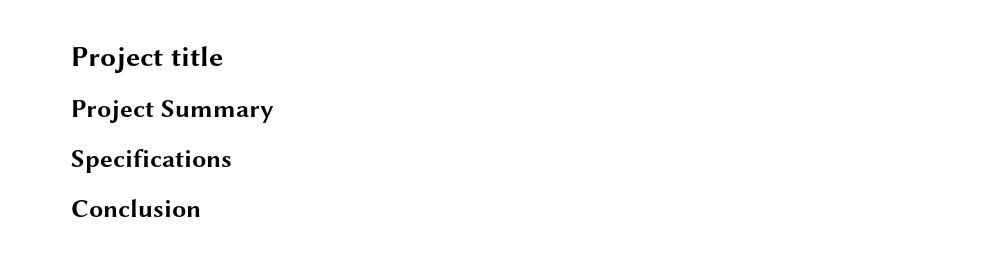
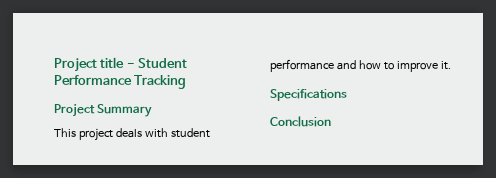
- Project title
+ Project title - Student Performance Tracking
  Project Summary
+ This project deals with student performance and how to improve it.

